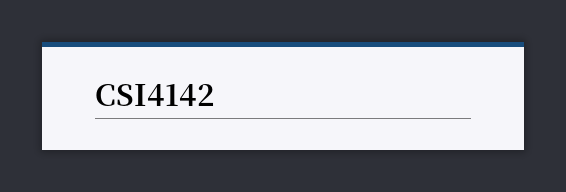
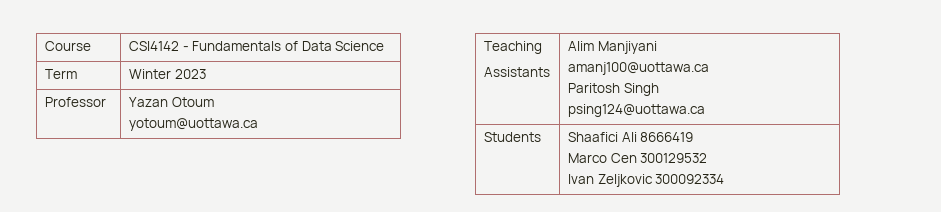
- CSI4142
+ Course | CSI4142 - Fundamentals of Data Science
+ Term | Winter 2023
+ Professor | Yazan Otoum
+ yotoum@uottawa.ca
+ Teaching
+ Assistants | Alim Manjiyani
+ amanj100@uottawa.ca
+ Paritosh Singh
+ psing124@uottawa.ca
+ Students | Shaafici Ali 8666419
+ Marco Cen 300129532
+ Ivan Zeljkovic 300092334

